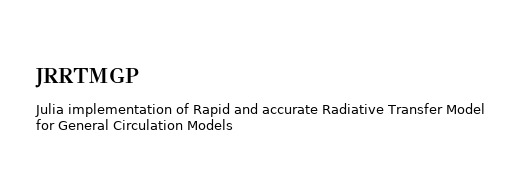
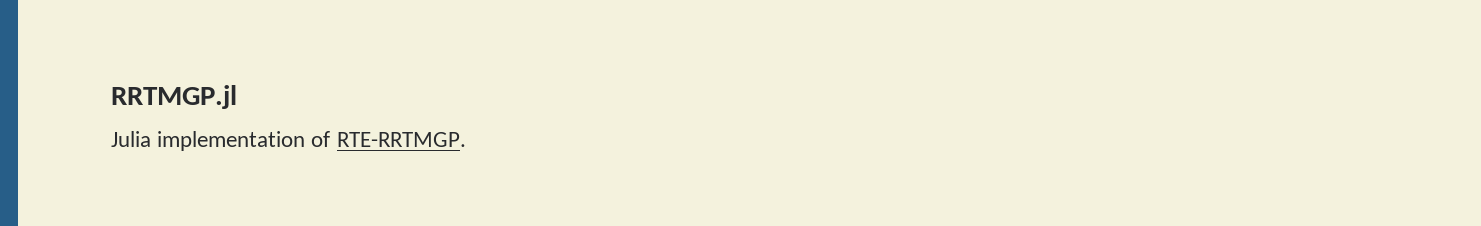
- JRRTMGP
+ RRTMGP.jl
- Julia implementation of Rapid and accurate Radiative Transfer Model for General Circulation Models
+ Julia implementation of RTE-RRTMGP.

